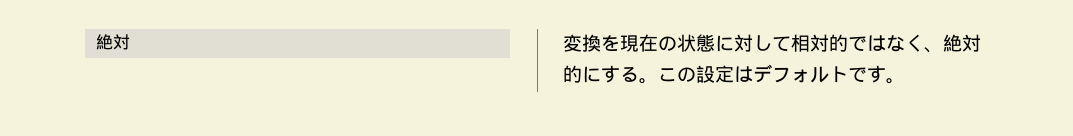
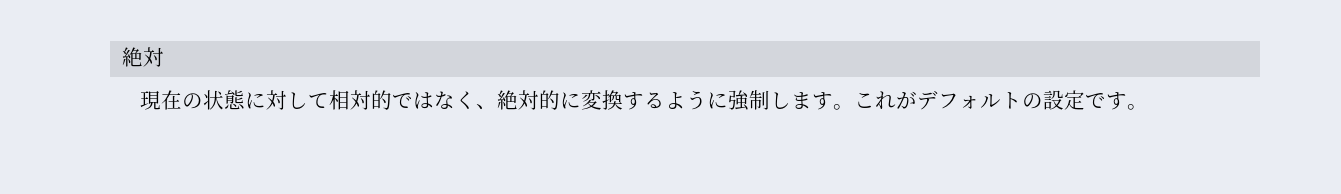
- 変換を現在の状態に対して相対的ではなく、絶対的にする。この設定はデフォルトです。
+ 現在の状態に対して相対的ではなく、絶対的に変換するように強制します。これがデフォルトの設定です。

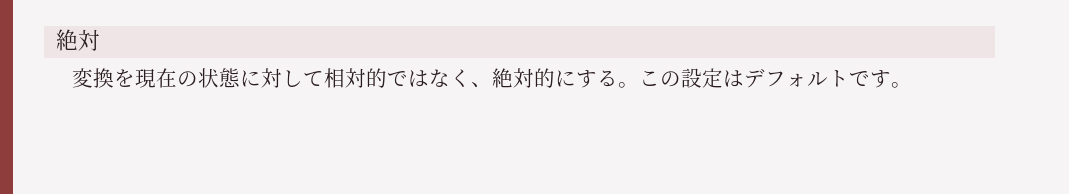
- 現在の状態に対して相対的ではなく、絶対的に変換するように強制します。これがデフォルトの設定です。
+ 変換を現在の状態に対して相対的ではなく、絶対的にする。この設定はデフォルトです。

